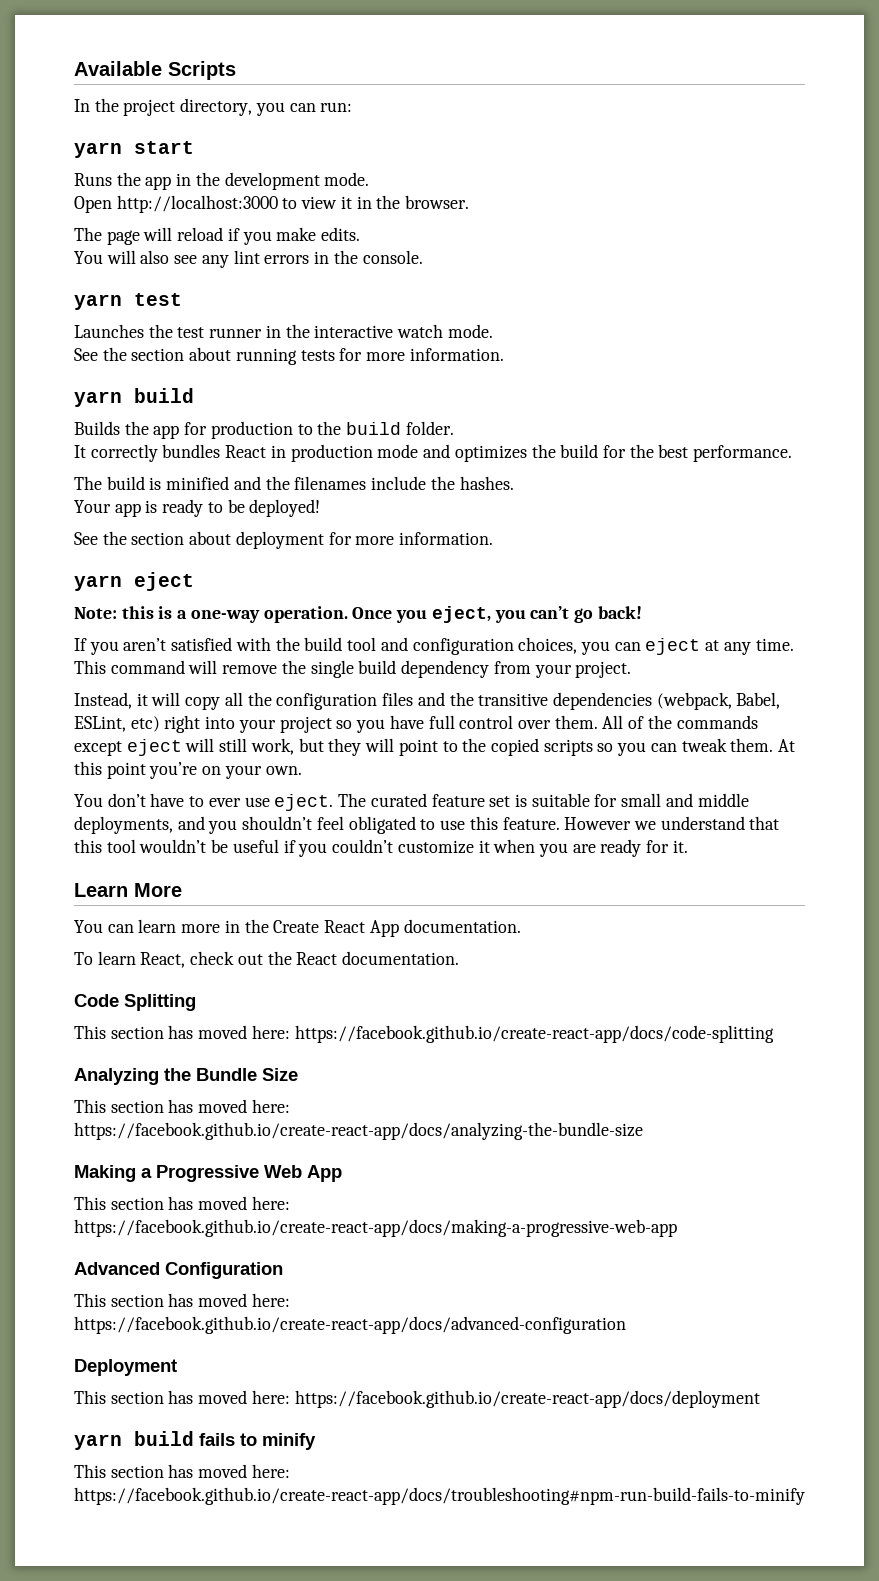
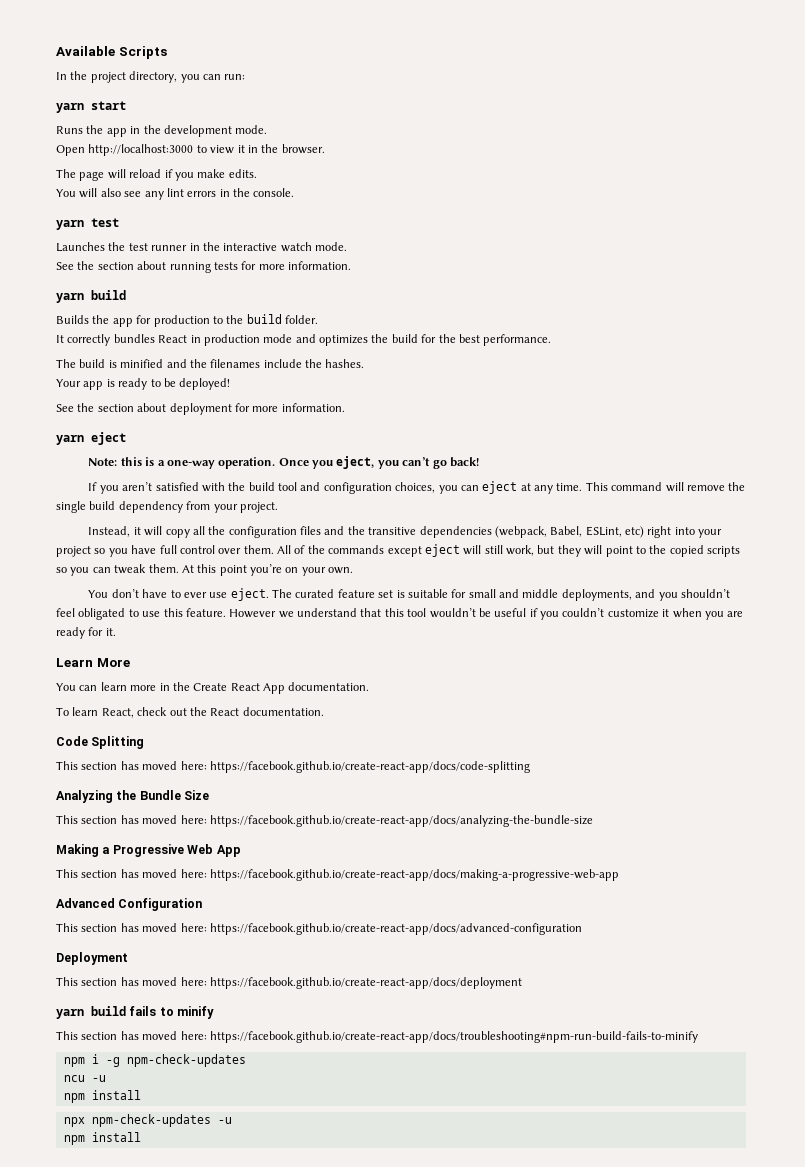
+ npm i -g npm-check-updates
+ ncu -u
+ npm install
+ npx npm-check-updates -u
+ npm install

